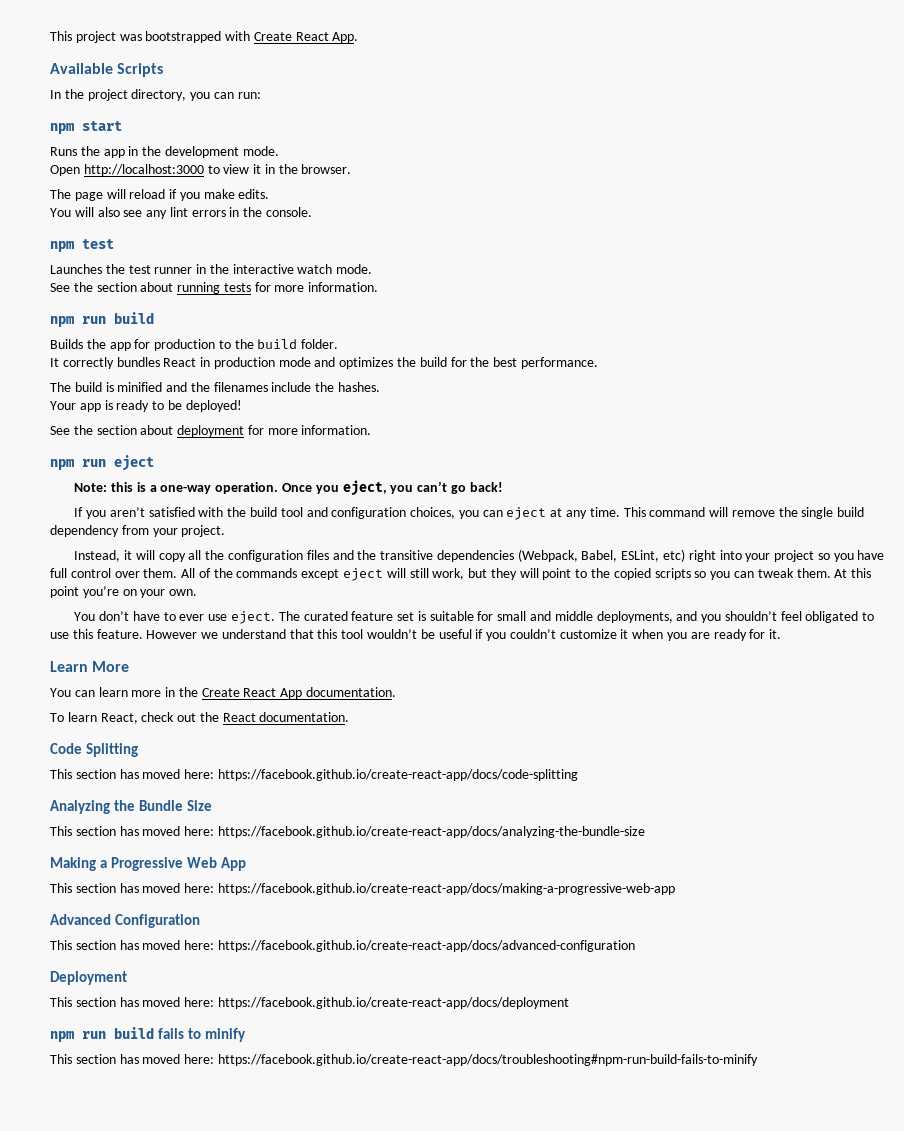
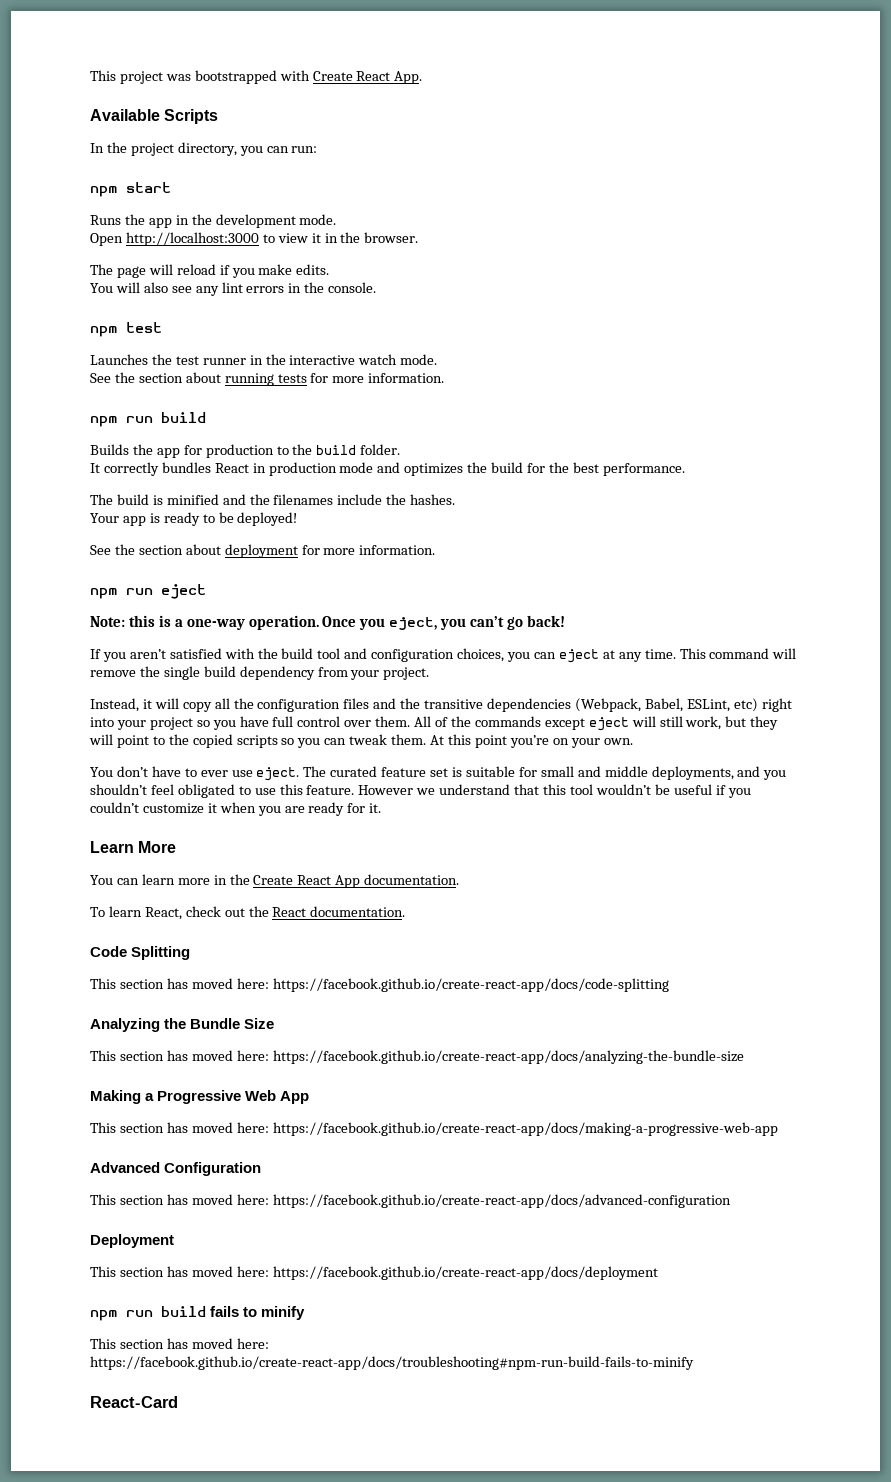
+ React-Card

